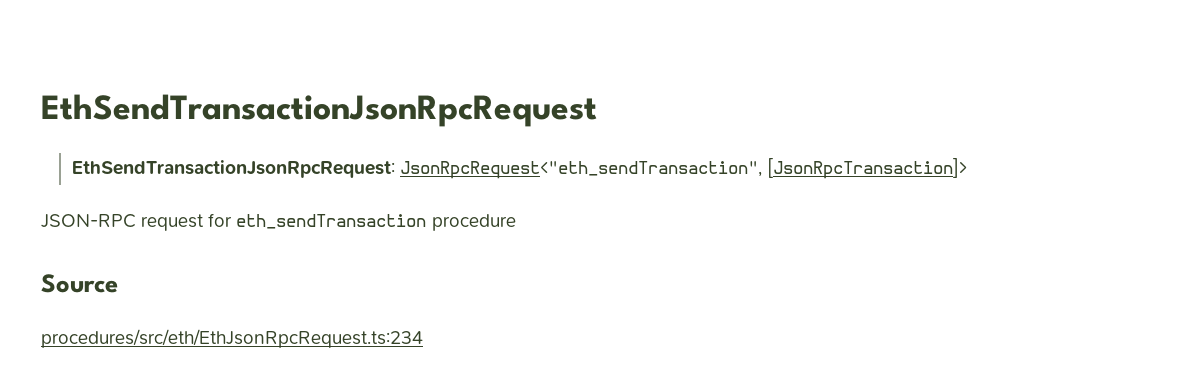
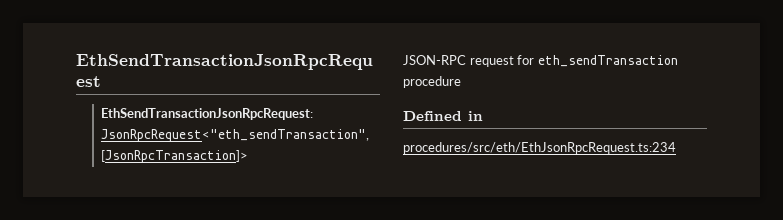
- Source
+ Defined in

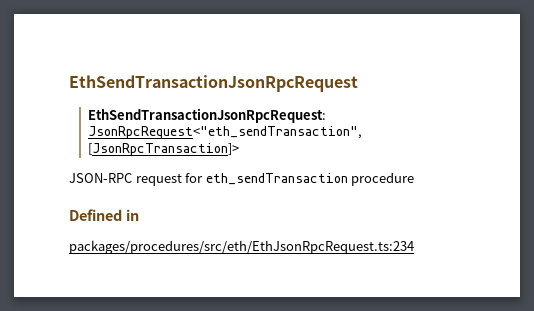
- procedures/src/eth/EthJsonRpcRequest.ts:234
+ packages/procedures/src/eth/EthJsonRpcRequest.ts:234

